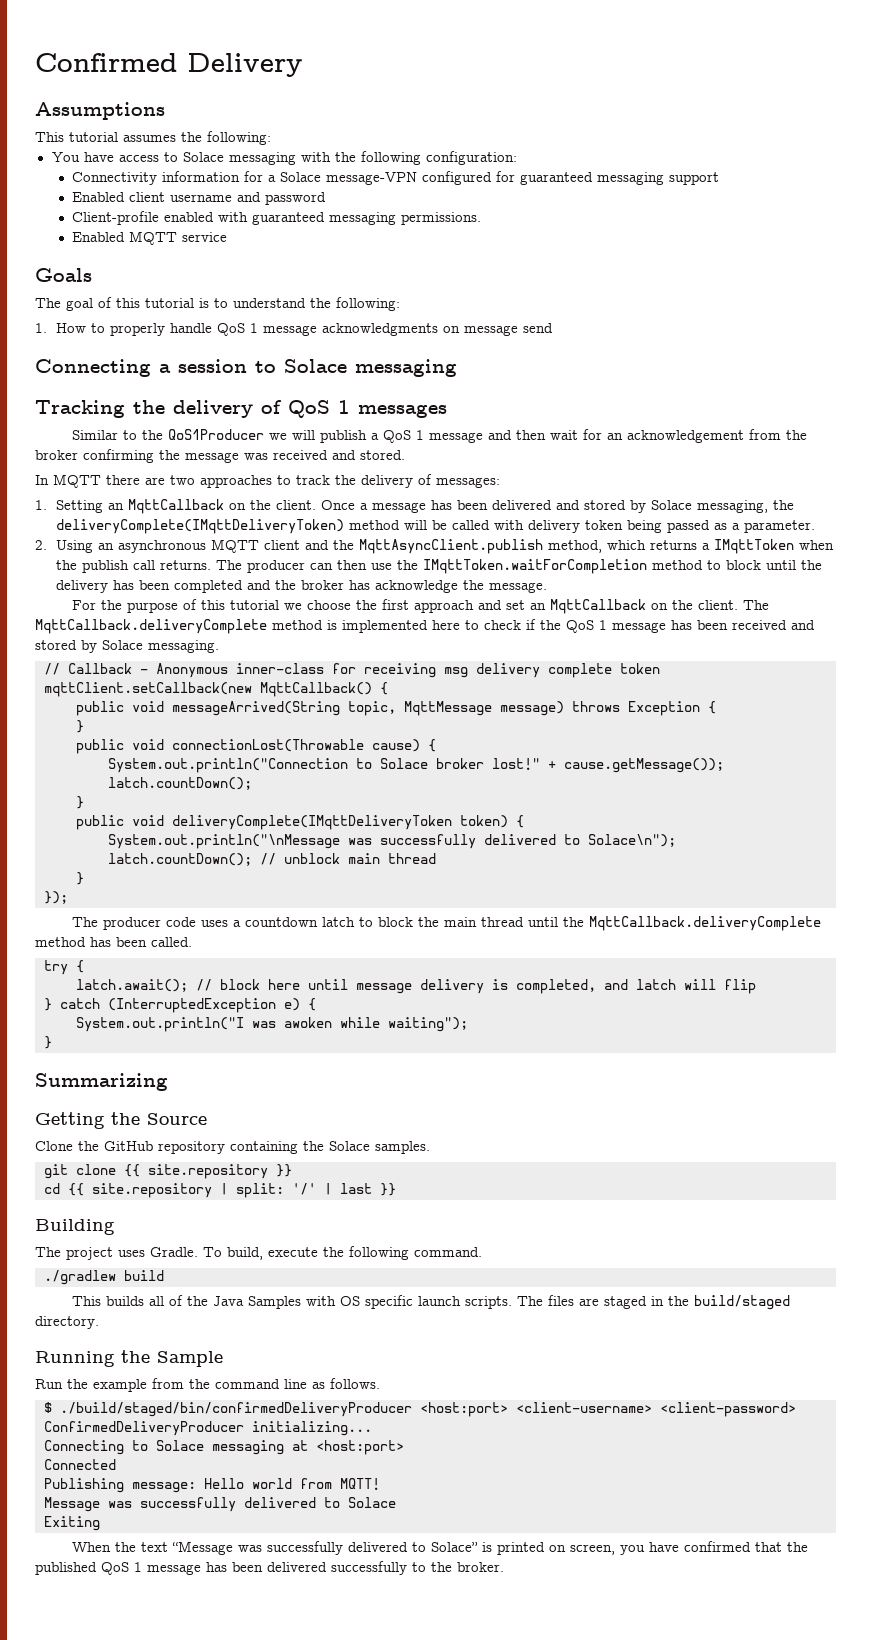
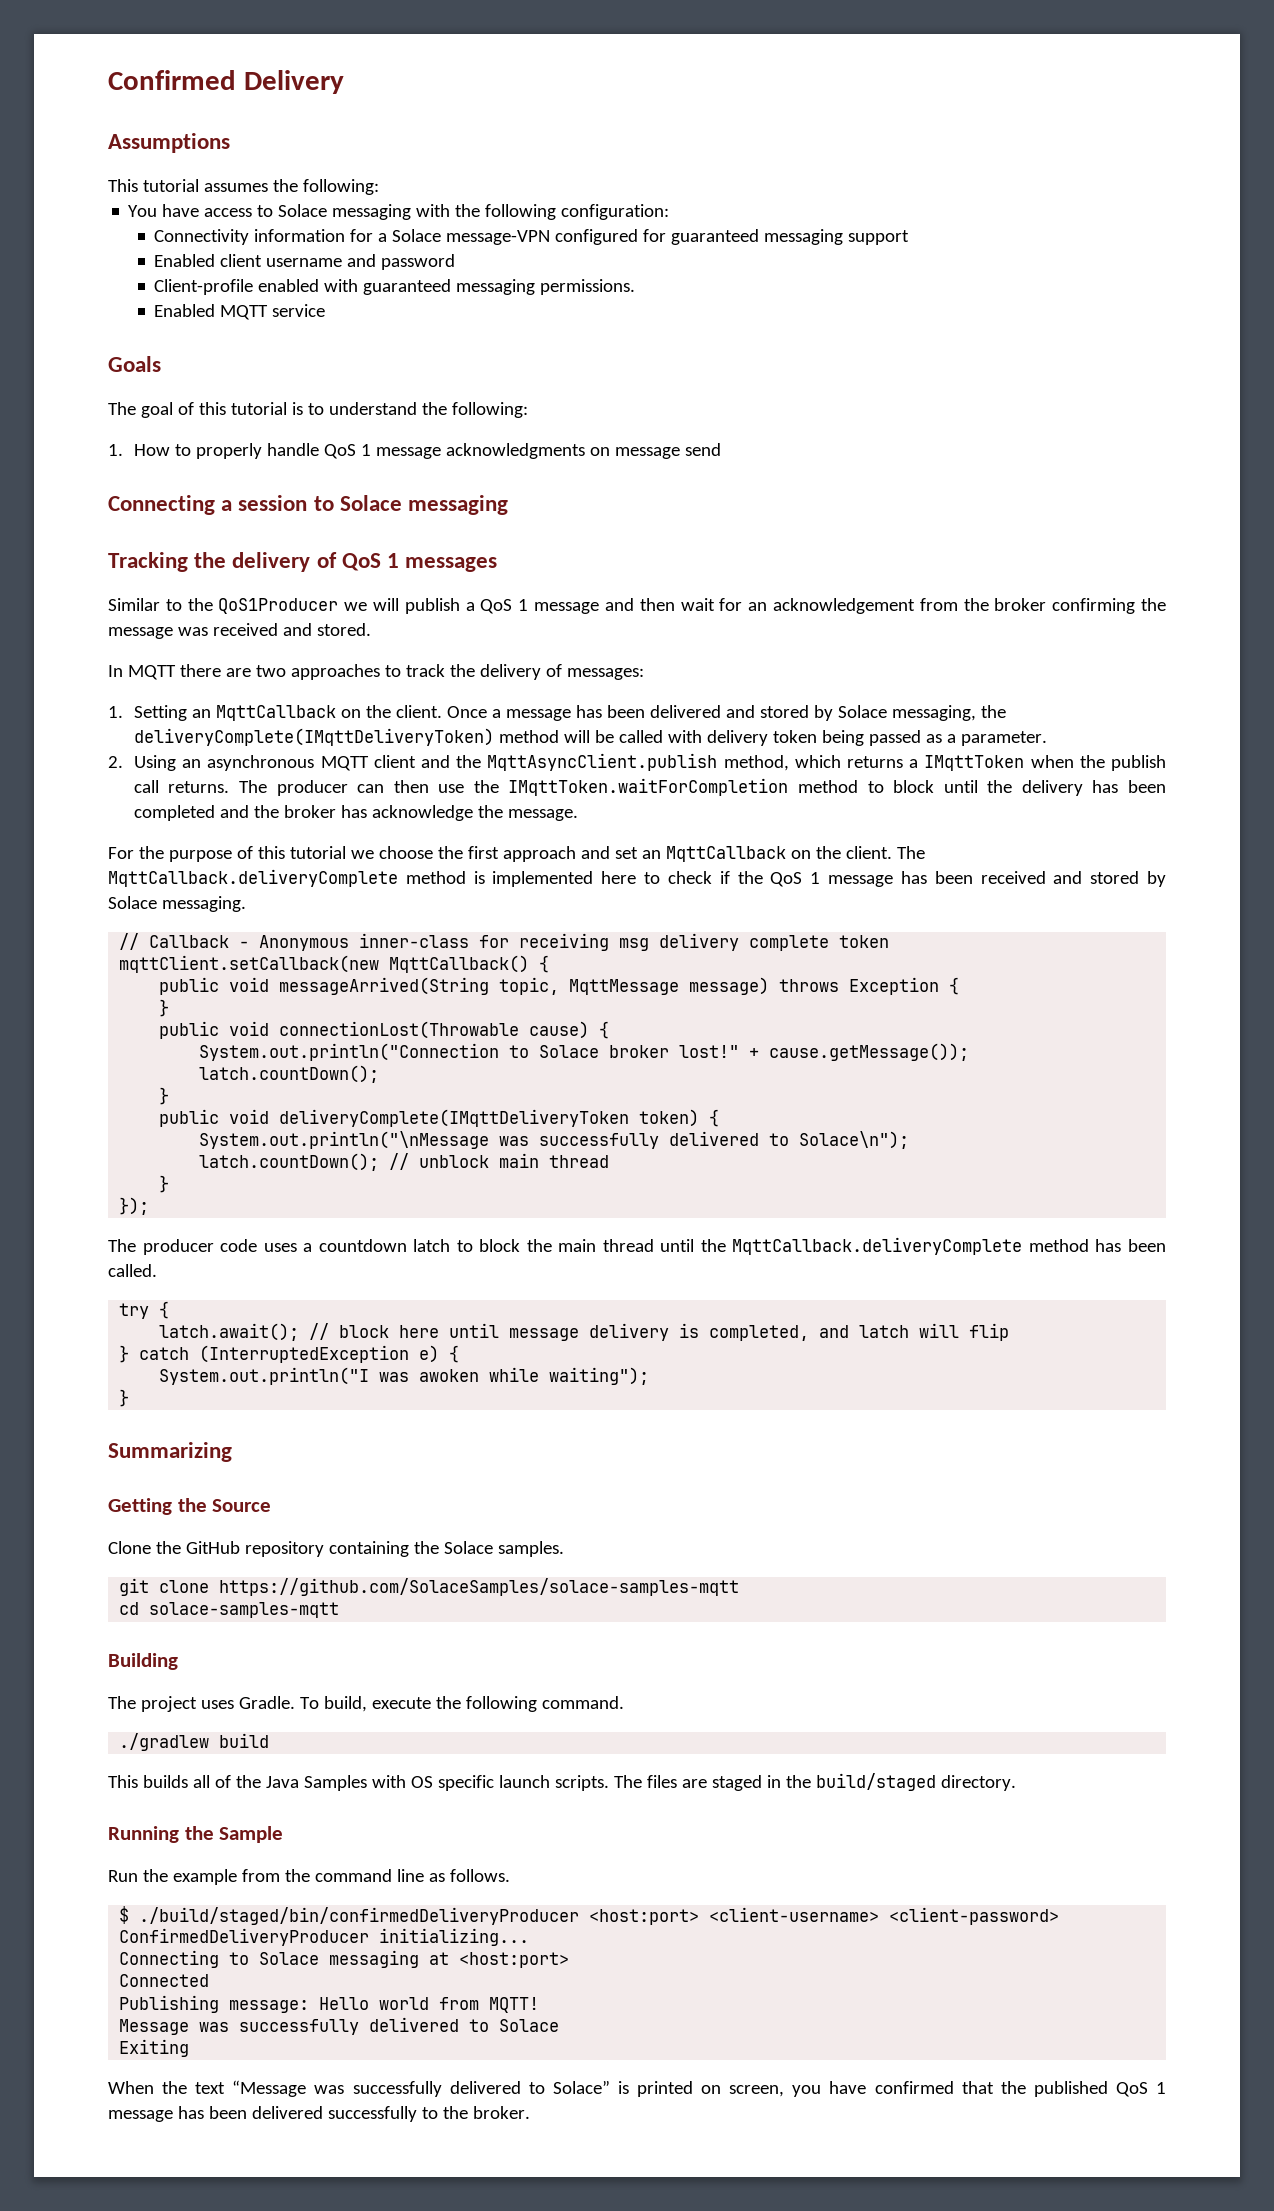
- git clone {{ site.repository }}
- cd {{ site.repository | split: '/' | last }}
+ git clone https://github.com/SolaceSamples/solace-samples-mqtt
+ cd solace-samples-mqtt

